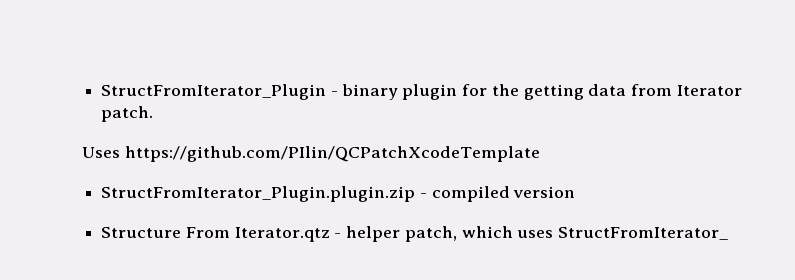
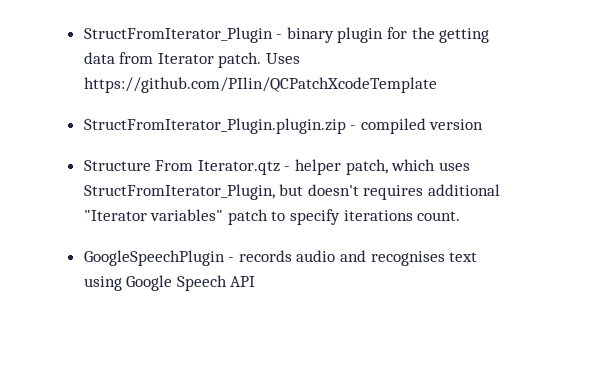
- StructFromIterator_Plugin - binary plugin for the getting data from Iterator patch.
- Uses https://github.com/PIlin/QCPatchXcodeTemplate
+ StructFromIterator_Plugin - binary plugin for the getting data from Iterator patch. Uses https://github.com/PIlin/QCPatchXcodeTemplate
- Structure From Iterator.qtz - helper patch, which uses StructFromIterator_
+ Structure From Iterator.qtz - helper patch, which uses StructFromIterator_Plugin, but doesn't requires additional "Iterator variables" patch to specify iterations count.
+ GoogleSpeechPlugin - records audio and recognises text using Google Speech API

